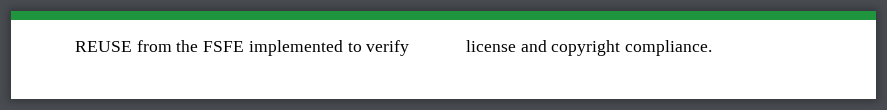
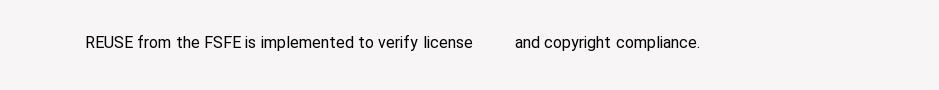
- REUSE from the FSFE implemented to verify license and copyright compliance.
+ REUSE from the FSFE is implemented to verify license and copyright compliance.

